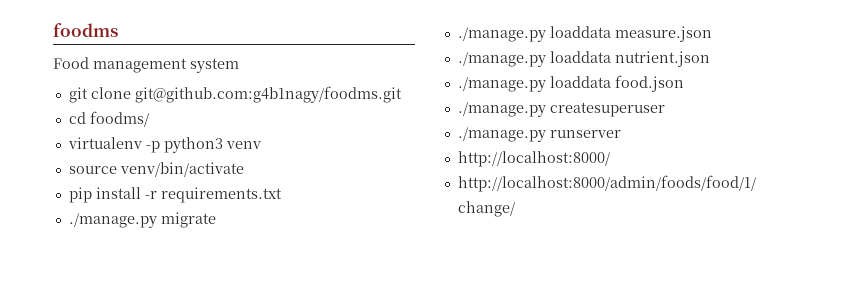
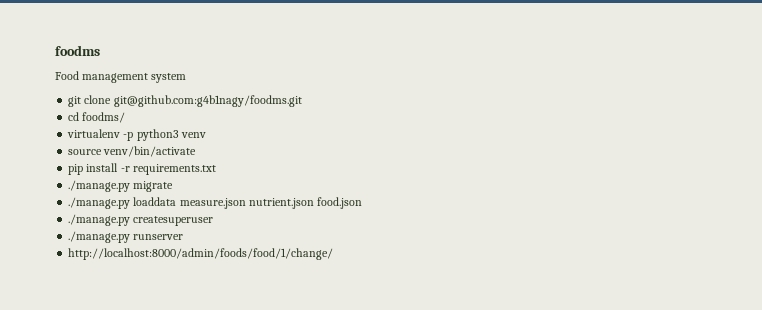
- ./manage.py loaddata measure.json
- ./manage.py loaddata nutrient.json
- ./manage.py loaddata food.json
+ ./manage.py loaddata measure.json nutrient.json food.json
- http://localhost:8000/

